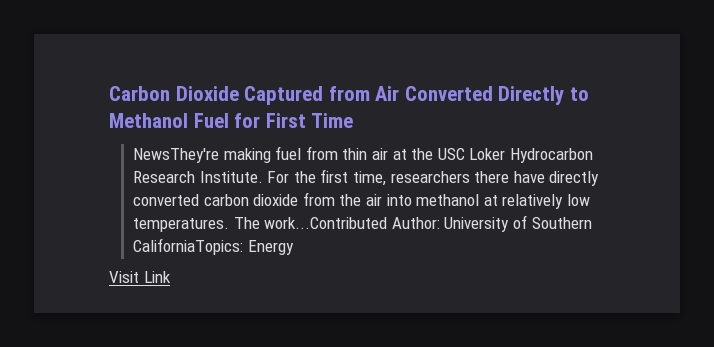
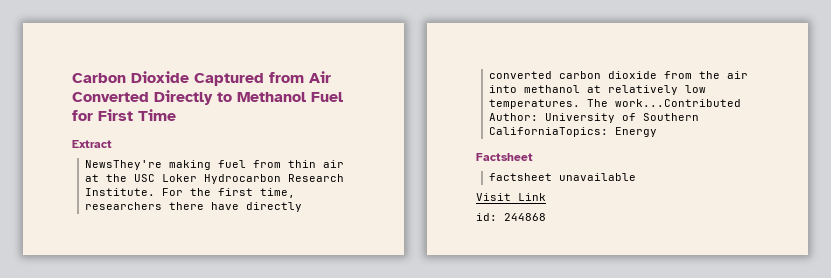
+ Extract
+ Factsheet
+ factsheet unavailable
+ id: 244868

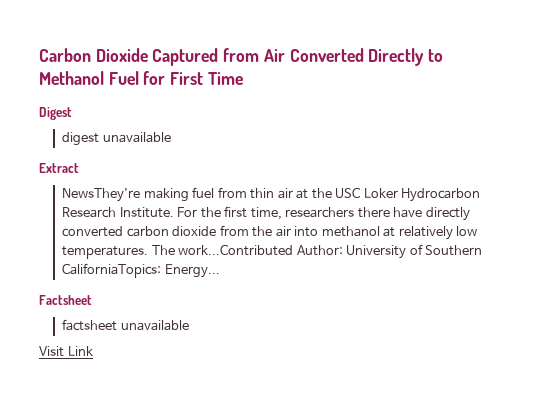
+ Digest
+ digest unavailable
- The work...Contributed Author: University of Southern CaliforniaTopics: Energy
+ The work...Contributed Author: University of Southern CaliforniaTopics: Energy...
- id: 244868

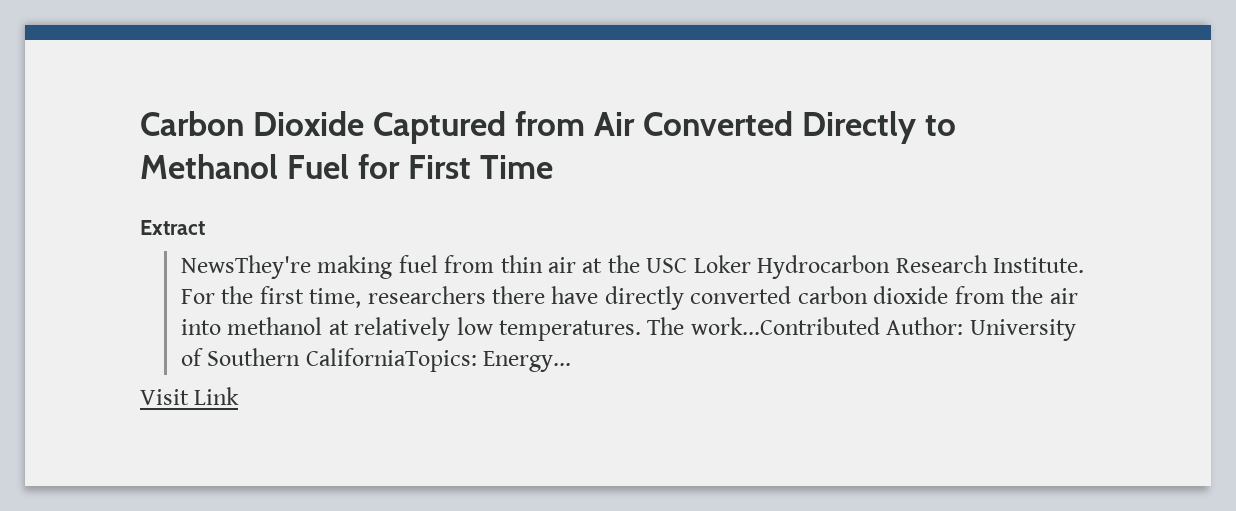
- Digest
- digest unavailable
- Factsheet
- factsheet unavailable

